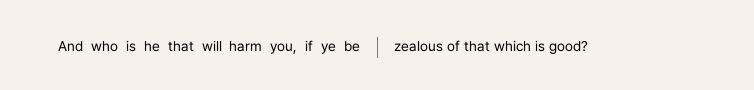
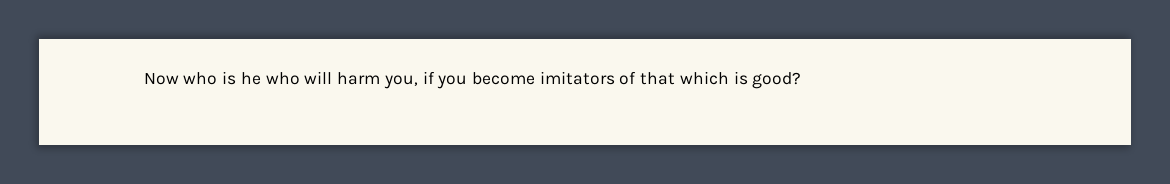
- And who is he that will harm you, if ye be zealous of that which is good?
+ Now who is he who will harm you, if you become imitators of that which is good?

